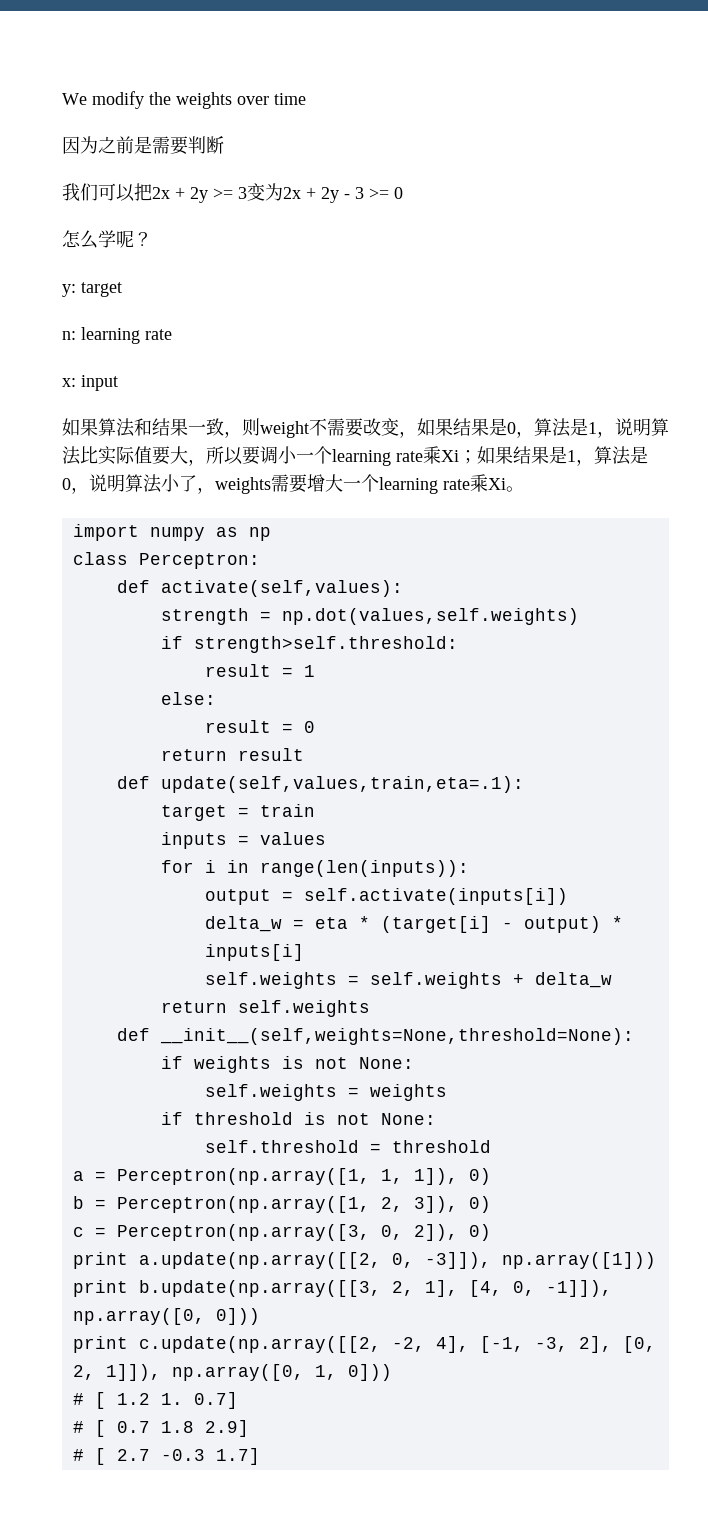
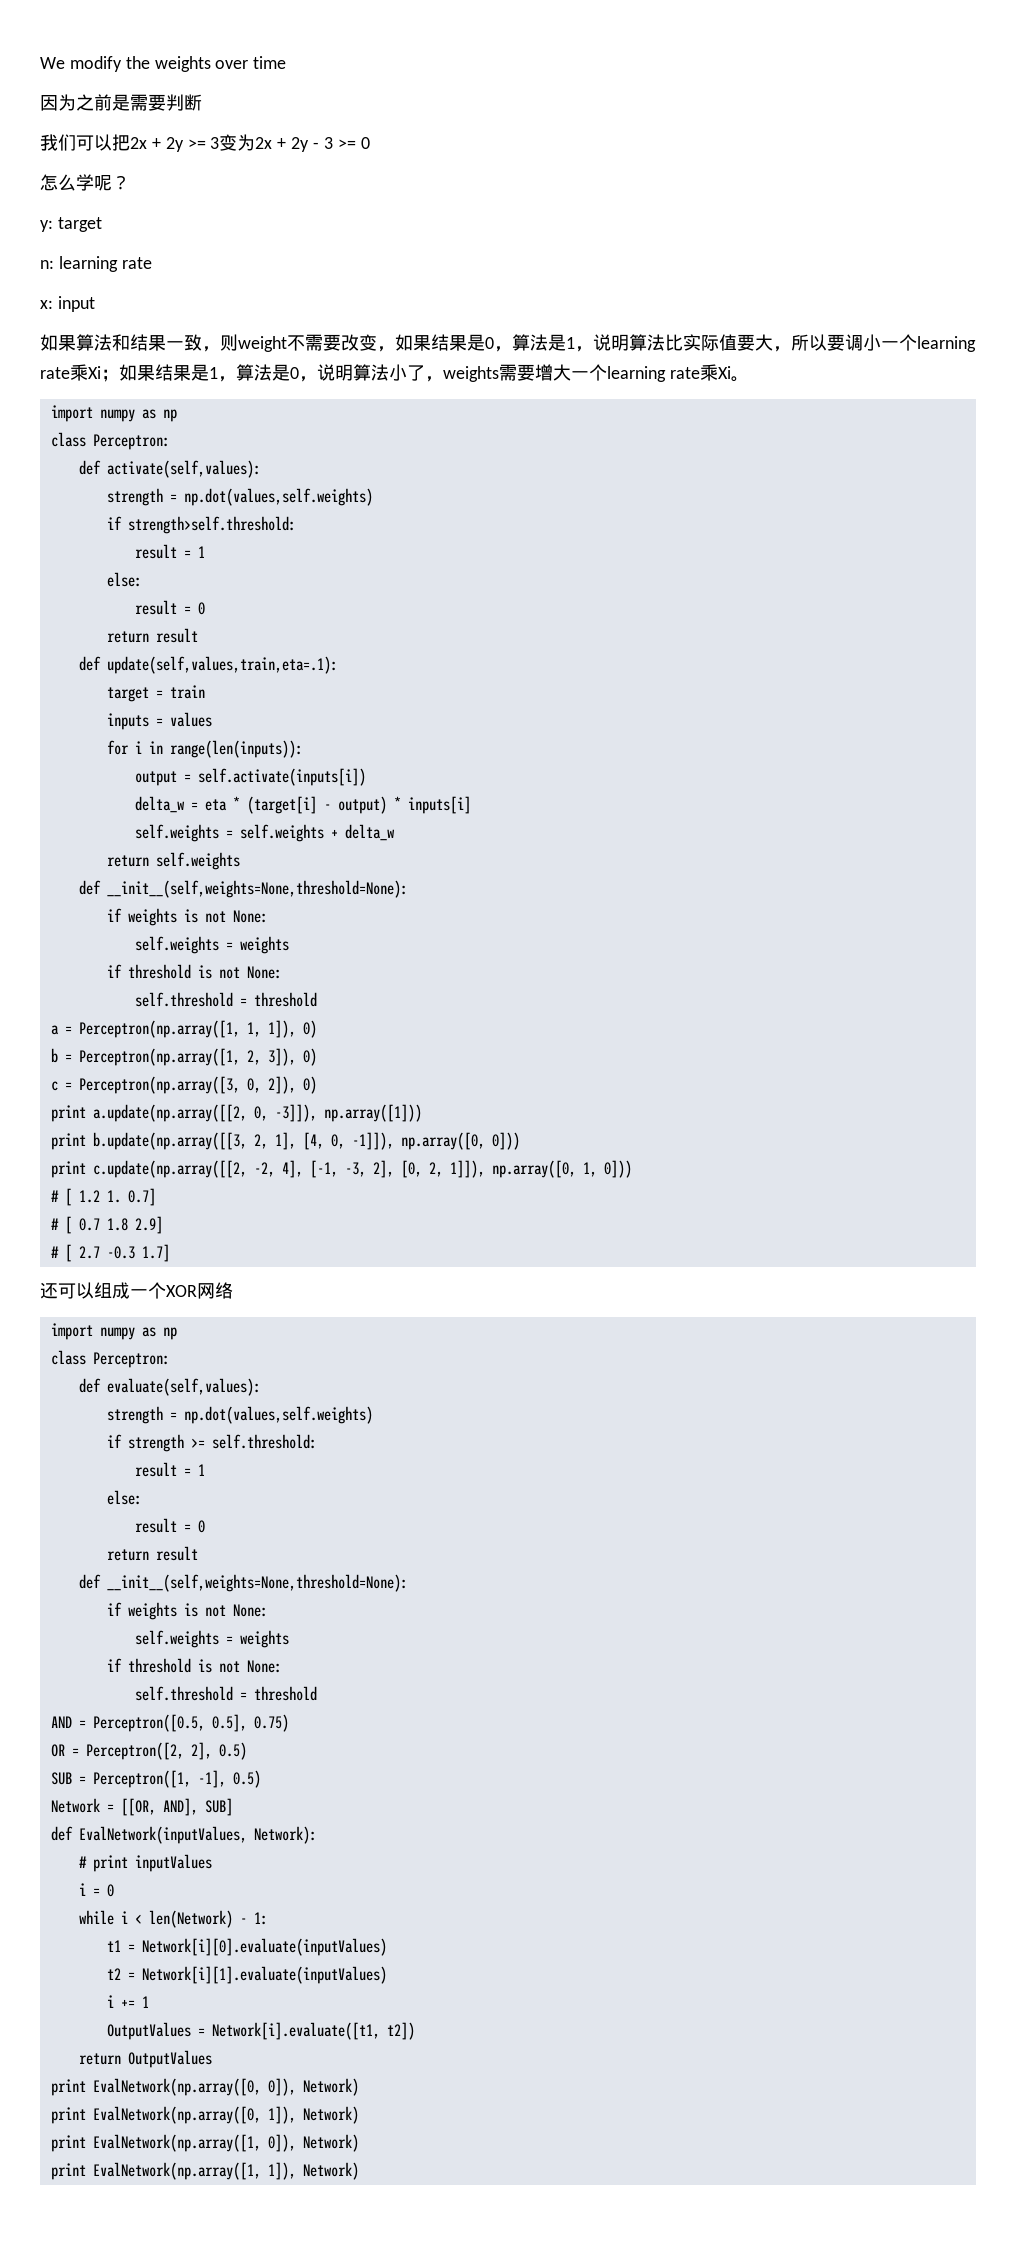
+ 还可以组成一个XOR网络
+ import numpy as np
+ class Perceptron:
+ def evaluate(self,values):
+ strength = np.dot(values,self.weights)
+ if strength >= self.threshold:
+ result = 1
+ else:
+ result = 0
+ return result
+ def __init__(self,weights=None,threshold=None):
+ if weights is not None:
+ self.weights = weights
+ if threshold is not None:
+ self.threshold = threshold
+ AND = Perceptron([0.5, 0.5], 0.75)
+ OR = Perceptron([2, 2], 0.5)
+ SUB = Perceptron([1, -1], 0.5)
+ Network = [[OR, AND], SUB]
+ def EvalNetwork(inputValues, Network):
+ # print inputValues
+ i = 0
+ while i < len(Network) - 1:
+ t1 = Network[i][0].evaluate(inputValues)
+ t2 = Network[i][1].evaluate(inputValues)
+ i += 1
+ OutputValues = Network[i].evaluate([t1, t2])
+ return OutputValues
+ print EvalNetwork(np.array([0, 0]), Network)
+ print EvalNetwork(np.array([0, 1]), Network)
+ print EvalNetwork(np.array([1, 0]), Network)
+ print EvalNetwork(np.array([1, 1]), Network)

